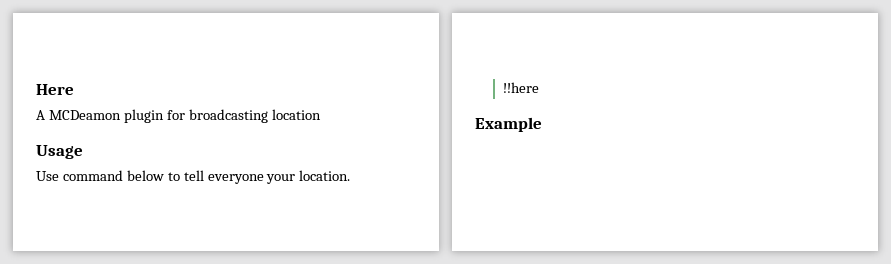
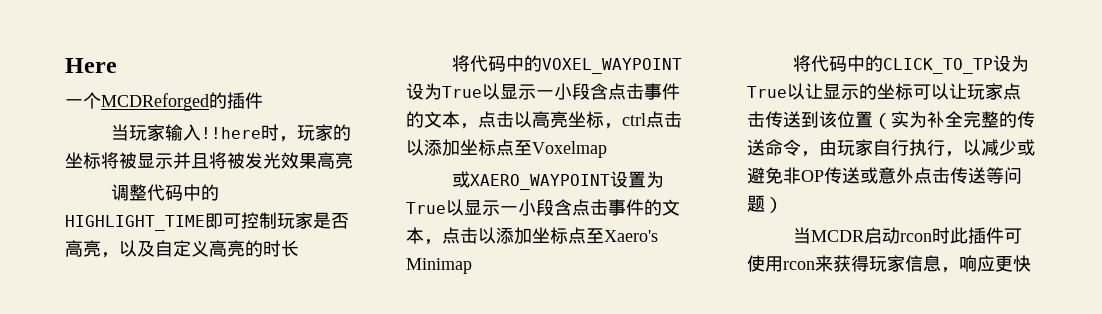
- A MCDeamon plugin for broadcasting location
- Usage
- Use command below to tell everyone your location.
- !!here
- Example
+ 一个MCDReforged的插件
+ 当玩家输入!!here时，玩家的坐标将被显示并且将被发光效果高亮
+ 调整代码中的HIGHLIGHT_TIME即可控制玩家是否高亮，以及自定义高亮的时长
+ 将代码中的VOXEL_WAYPOINT设为True以显示一小段含点击事件的文本，点击以高亮坐标，ctrl点击以添加坐标点至Voxelmap
+ 或XAERO_WAYPOINT设置为True以显示一小段含点击事件的文本，点击以添加坐标点至Xaero's Minimap
+ 将代码中的CLICK_TO_TP设为True以让显示的坐标可以让玩家点击传送到该位置（实为补全完整的传送命令，由玩家自行执行，以减少或避免非OP传送或意外点击传送等问题）
+ 当MCDR启动rcon时此插件可使用rcon来获得玩家信息，响应更快

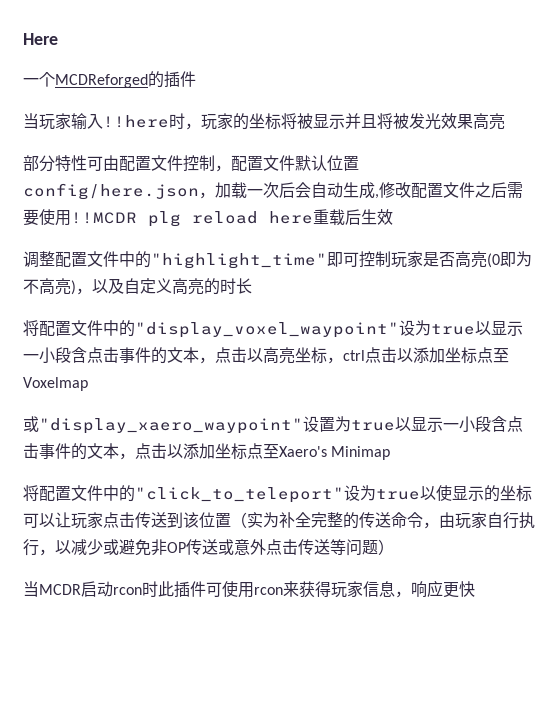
- 调整代码中的HIGHLIGHT_TIME即可控制玩家是否高亮，以及自定义高亮的时长
+ 部分特性可由配置文件控制，配置文件默认位置config/here.json，加载一次后会自动生成,修改配置文件之后需要使用!!MCDR plg reload here重载后生效
+ 调整配置文件中的"highlight_time"即可控制玩家是否高亮(0即为不高亮)，以及自定义高亮的时长
- 将代码中的VOXEL_WAYPOINT设为True以显示一小段含点击事件的文本，点击以高亮坐标，ctrl点击以添加坐标点至Voxelmap
+ 将配置文件中的"display_voxel_waypoint"设为true以显示一小段含点击事件的文本，点击以高亮坐标，ctrl点击以添加坐标点至Voxelmap
- 或XAERO_WAYPOINT设置为True以显示一小段含点击事件的文本，点击以添加坐标点至Xaero's Minimap
+ 或"display_xaero_waypoint"设置为true以显示一小段含点击事件的文本，点击以添加坐标点至Xaero's Minimap
- 将代码中的CLICK_TO_TP设为True以让显示的坐标可以让玩家点击传送到该位置（实为补全完整的传送命令，由玩家自行执行，以减少或避免非OP传送或意外点击传送等问题）
+ 将配置文件中的"click_to_teleport"设为true以使显示的坐标可以让玩家点击传送到该位置（实为补全完整的传送命令，由玩家自行执行，以减少或避免非OP传送或意外点击传送等问题）

